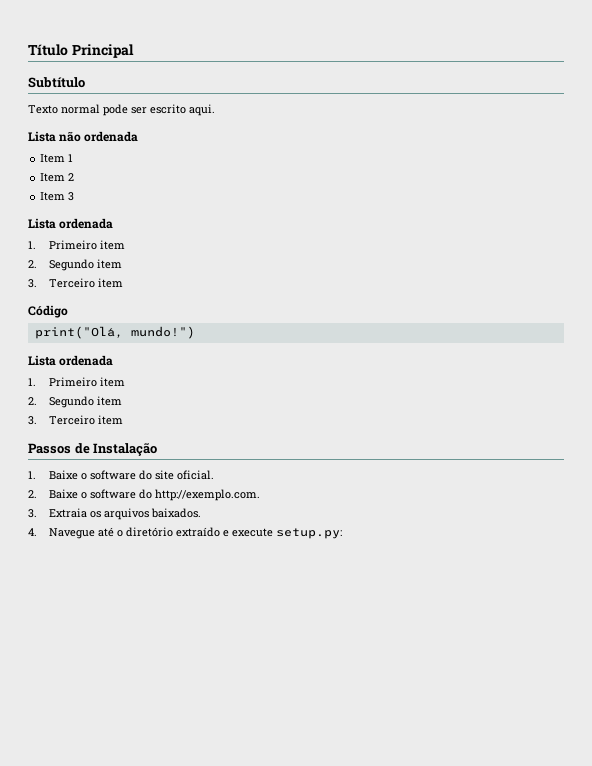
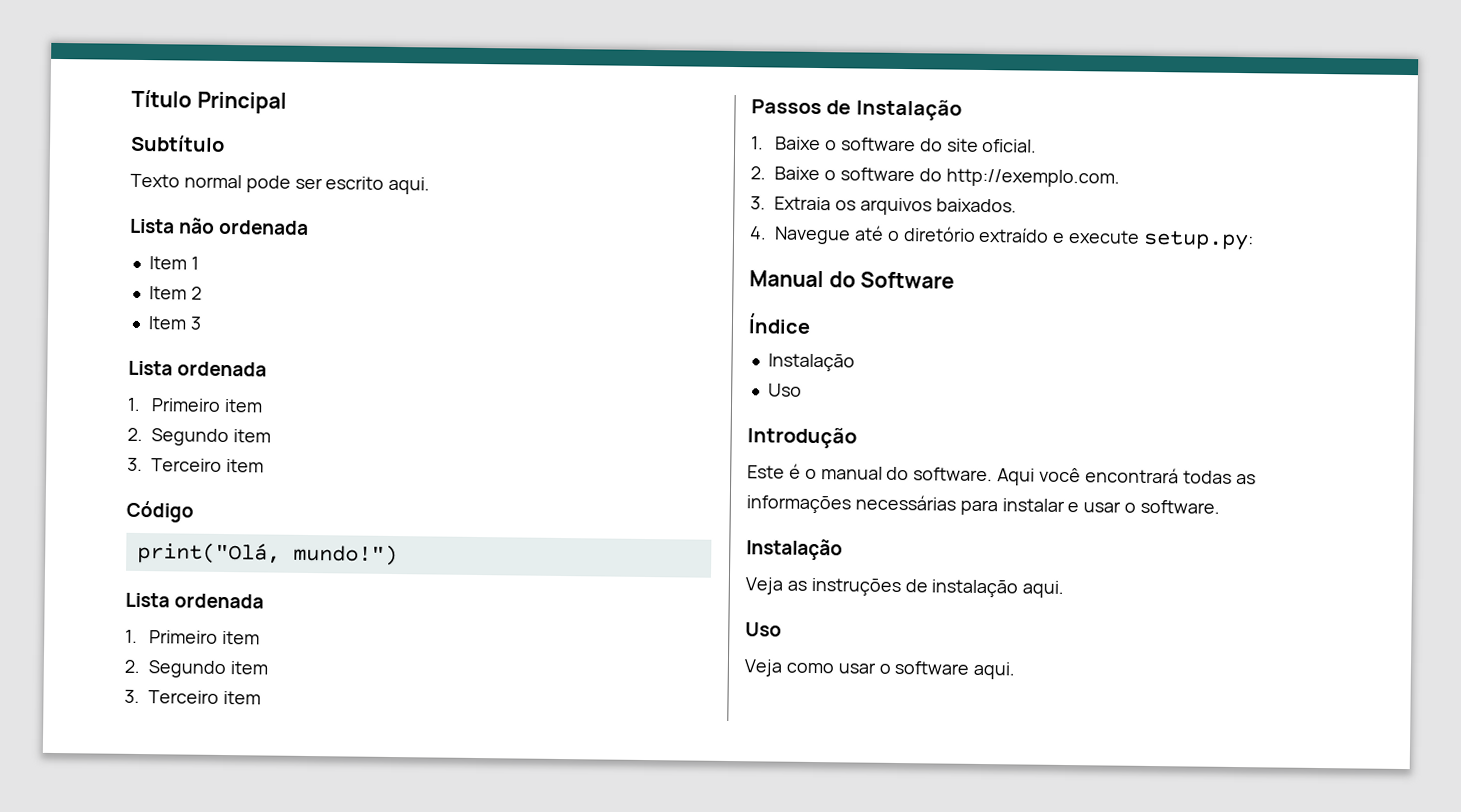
+ Manual do Software
+ Índice
+ Instalação
+ Uso
+ Introdução
+ Este é o manual do software. Aqui você encontrará todas as informações necessárias para instalar e usar o software.
+ Instalação
+ Veja as instruções de instalação aqui.
+ Uso
+ Veja como usar o software aqui.

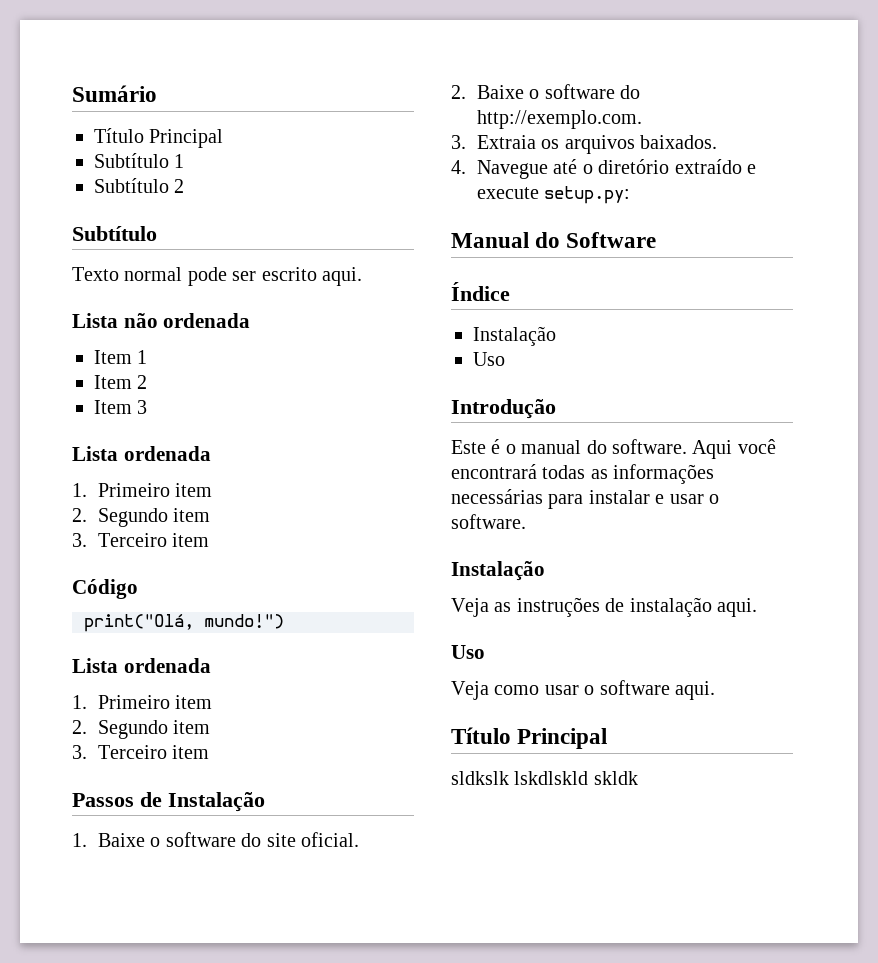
+ Sumário
  Título Principal
+ Subtítulo 1
+ Subtítulo 2
  Veja como usar o software aqui.
+ Título Principal
+ sldkslk lskdlskld skldk

